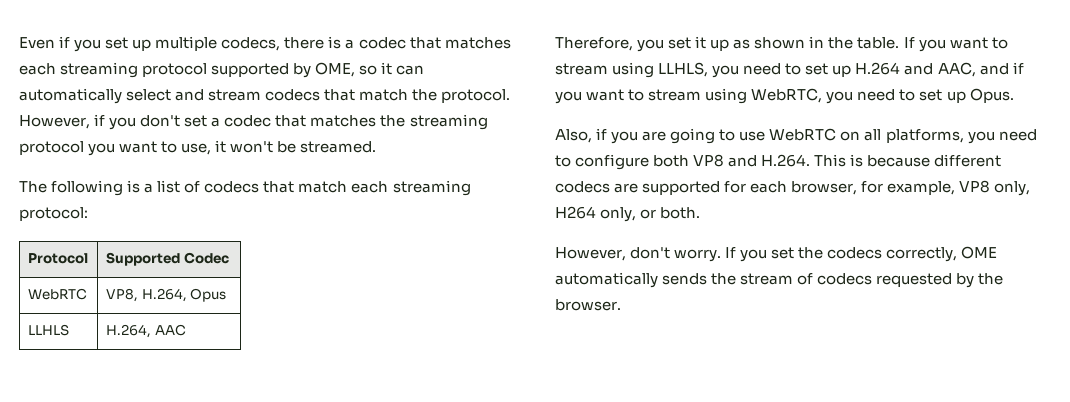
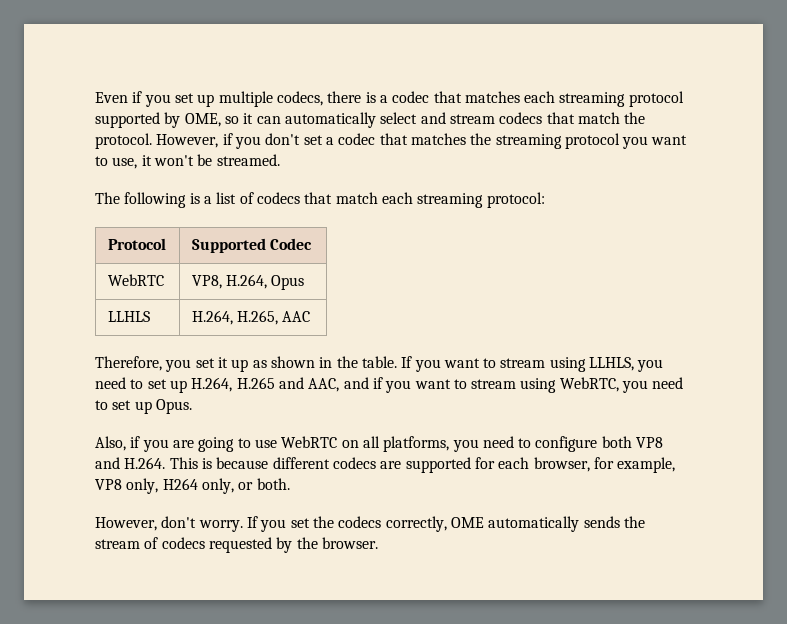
- LLHLS | H.264, AAC
+ LLHLS | H.264, H.265, AAC
- If you want to stream using LLHLS, you need to set up H.264 and AAC, and if you want to stream using WebRTC, you need to set up Opus.
+ If you want to stream using LLHLS, you need to set up H.264, H.265 and AAC, and if you want to stream using WebRTC, you need to set up Opus.

